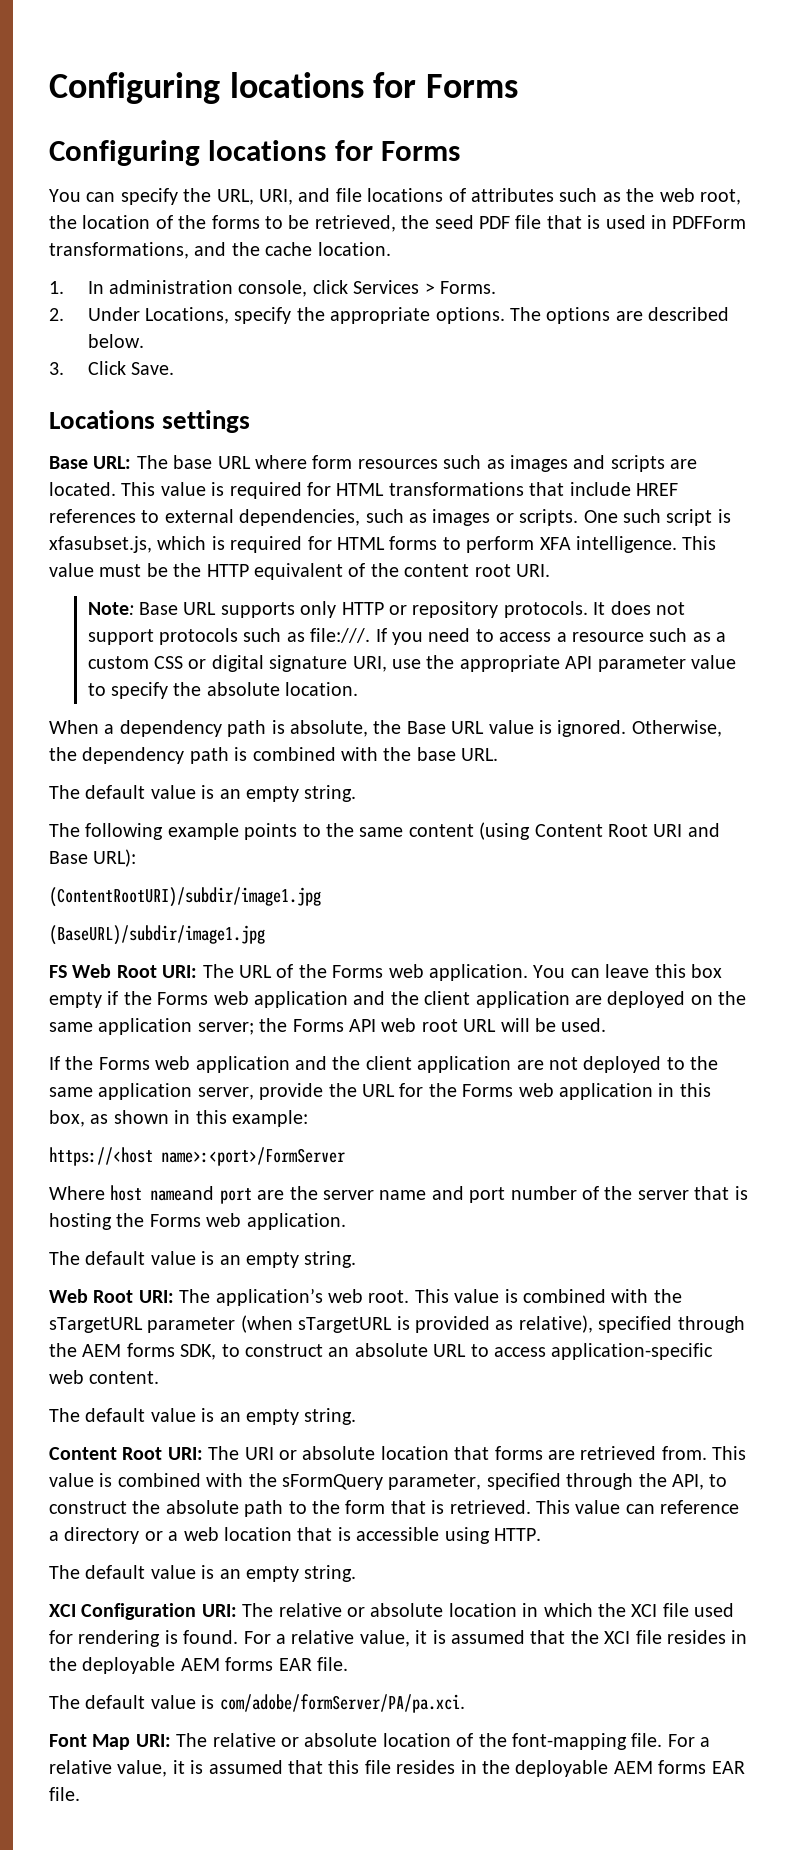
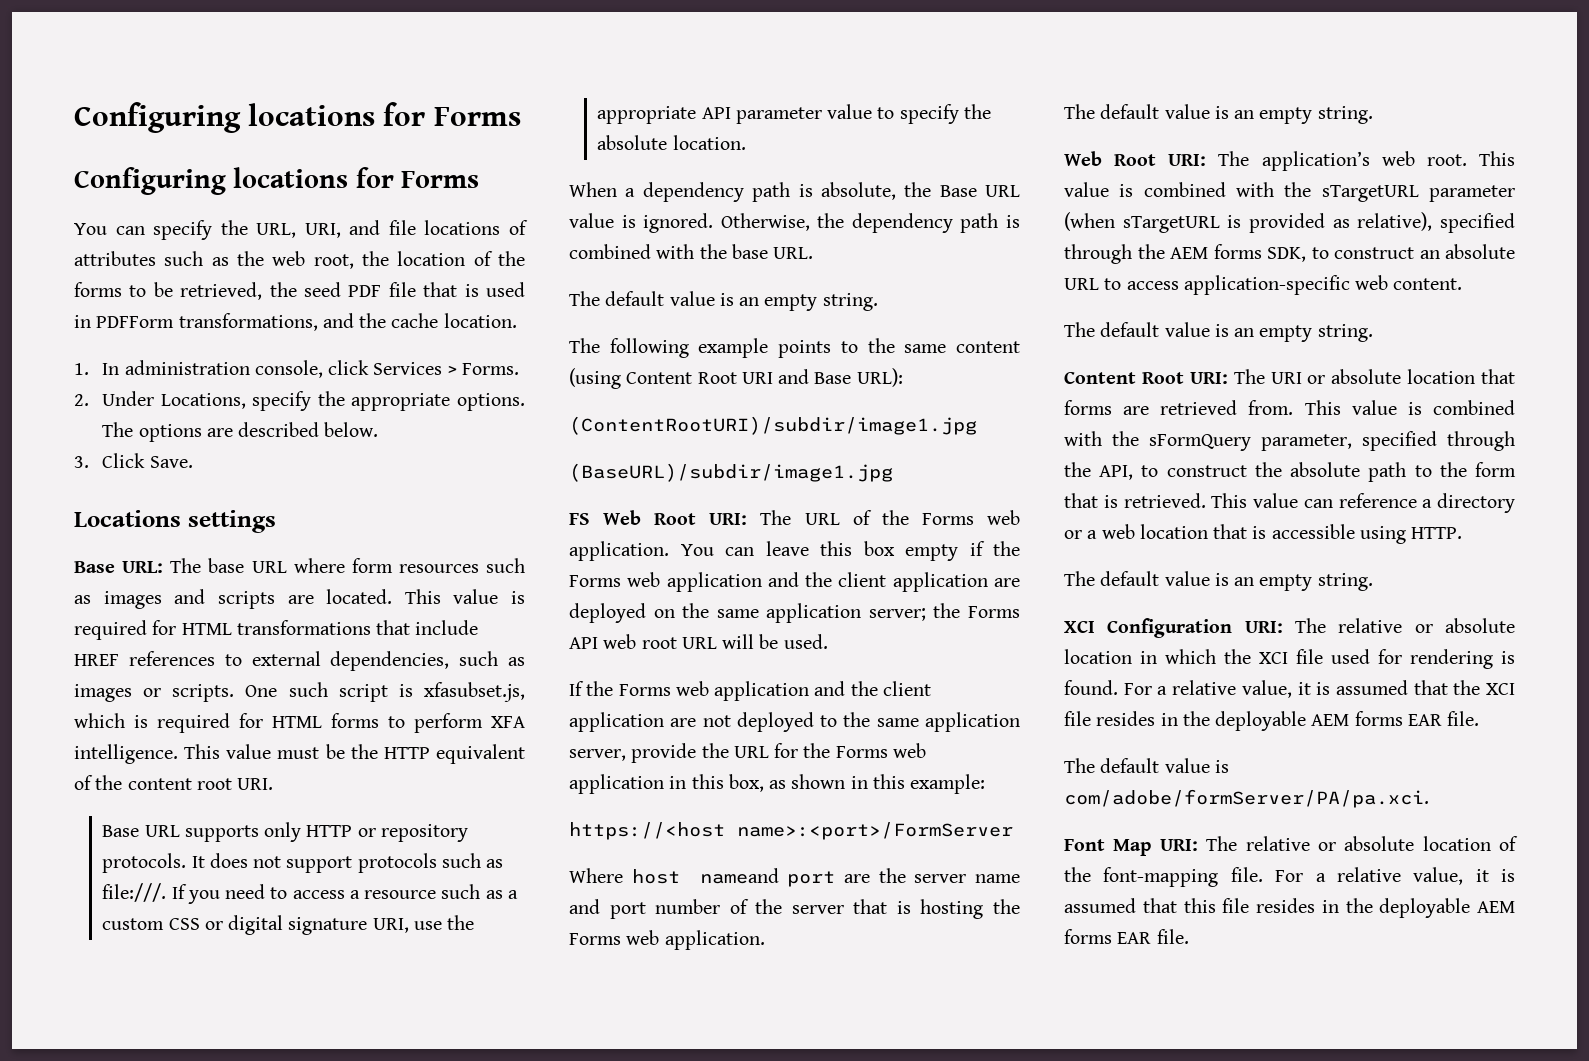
- Note: Base URL supports only HTTP or repository protocols.
+ Base URL supports only HTTP or repository protocols.

